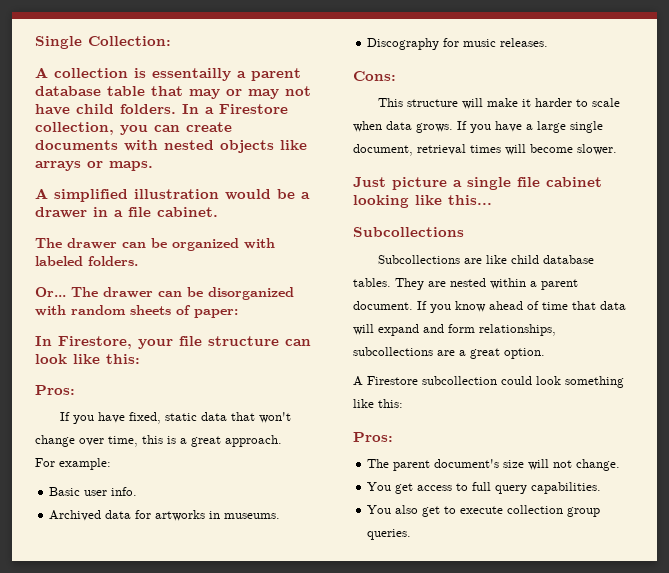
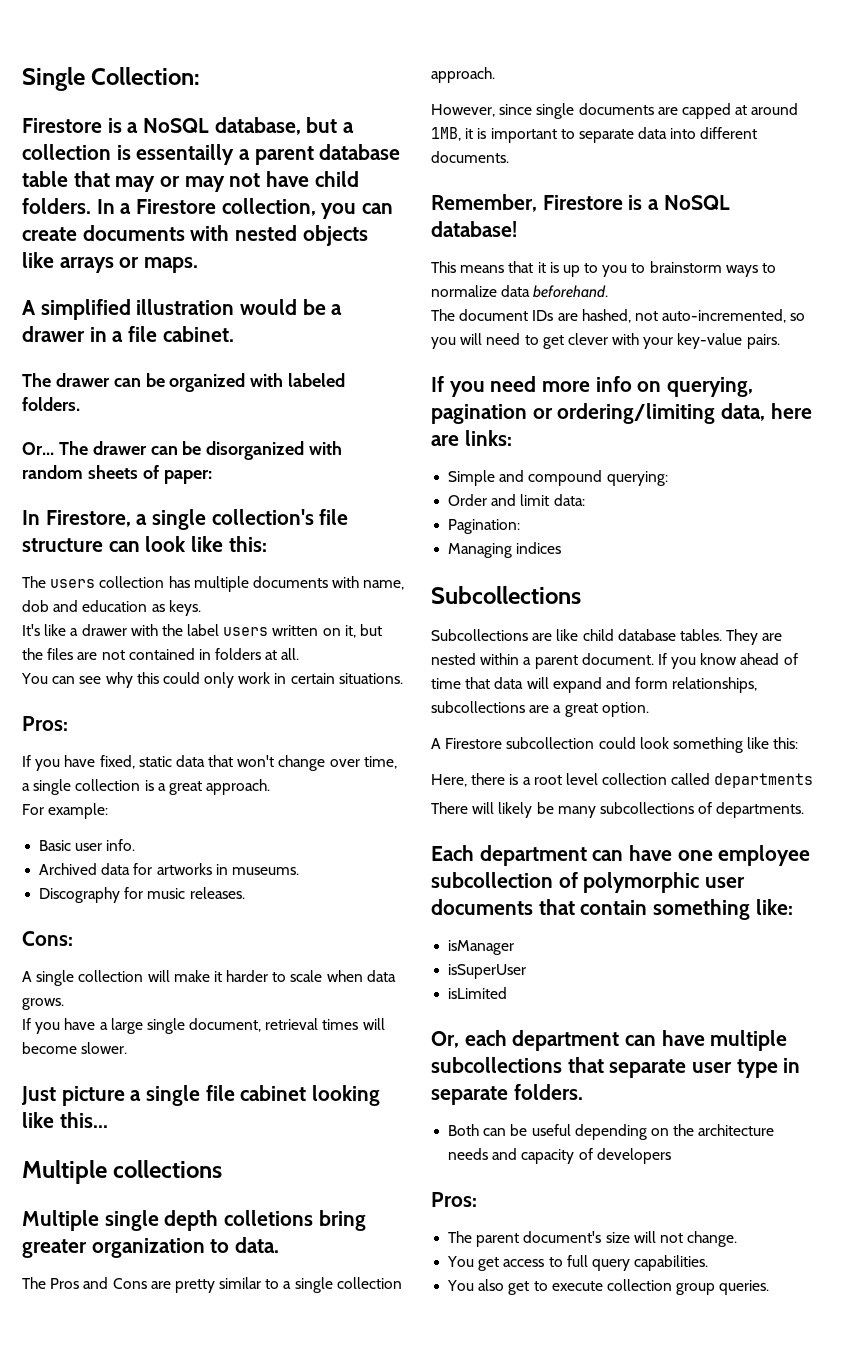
- A collection is essentailly a parent database table that may or may not have child folders.
+ Firestore is a NoSQL database, but a collection is essentailly a parent database table that may or may not have child folders.
- In Firestore, your file structure can look like this:
+ In Firestore, a single collection's file structure can look like this:
+ The users collection has multiple documents with name, dob and education as keys.
+ It's like a drawer with the label users written on it, but the files are not contained in folders at all.
+ You can see why this could only work in certain situations.
- If you have fixed, static data that won't change over time, this is a great approach.
+ If you have fixed, static data that won't change over time, a single collection is a great approach.
- This structure will make it harder to scale when data grows. If you have a large single document, retrieval times will become slower.
+ A single collection will make it harder to scale when data grows.
+ If you have a large single document, retrieval times will become slower.
+ Multiple collections
+ Multiple single depth colletions bring greater organization to data.
+ The Pros and Cons are pretty similar to a single collection approach.
+ However, since single documents are capped at around 1MB, it is important to separate data into different documents.
+ Remember, Firestore is a NoSQL database!
+ This means that it is up to you to brainstorm ways to normalize data beforehand.
+ The document IDs are hashed, not auto-incremented, so you will need to get clever with your key-value pairs.
+ If you need more info on querying, pagination or ordering/limiting data, here are links:
+ Simple and compound querying:
+ Order and limit data:
+ Pagination:
+ Managing indices
+ Here, there is a root level collection called departments
+ There will likely be many subcollections of departments.
+ Each department can have one employee subcollection of polymorphic user documents that contain something like:
+ isManager
+ isSuperUser
+ isLimited
+ Or, each department can have multiple subcollections that separate user type in separate folders.
+ Both can be useful depending on the architecture needs and capacity of developers

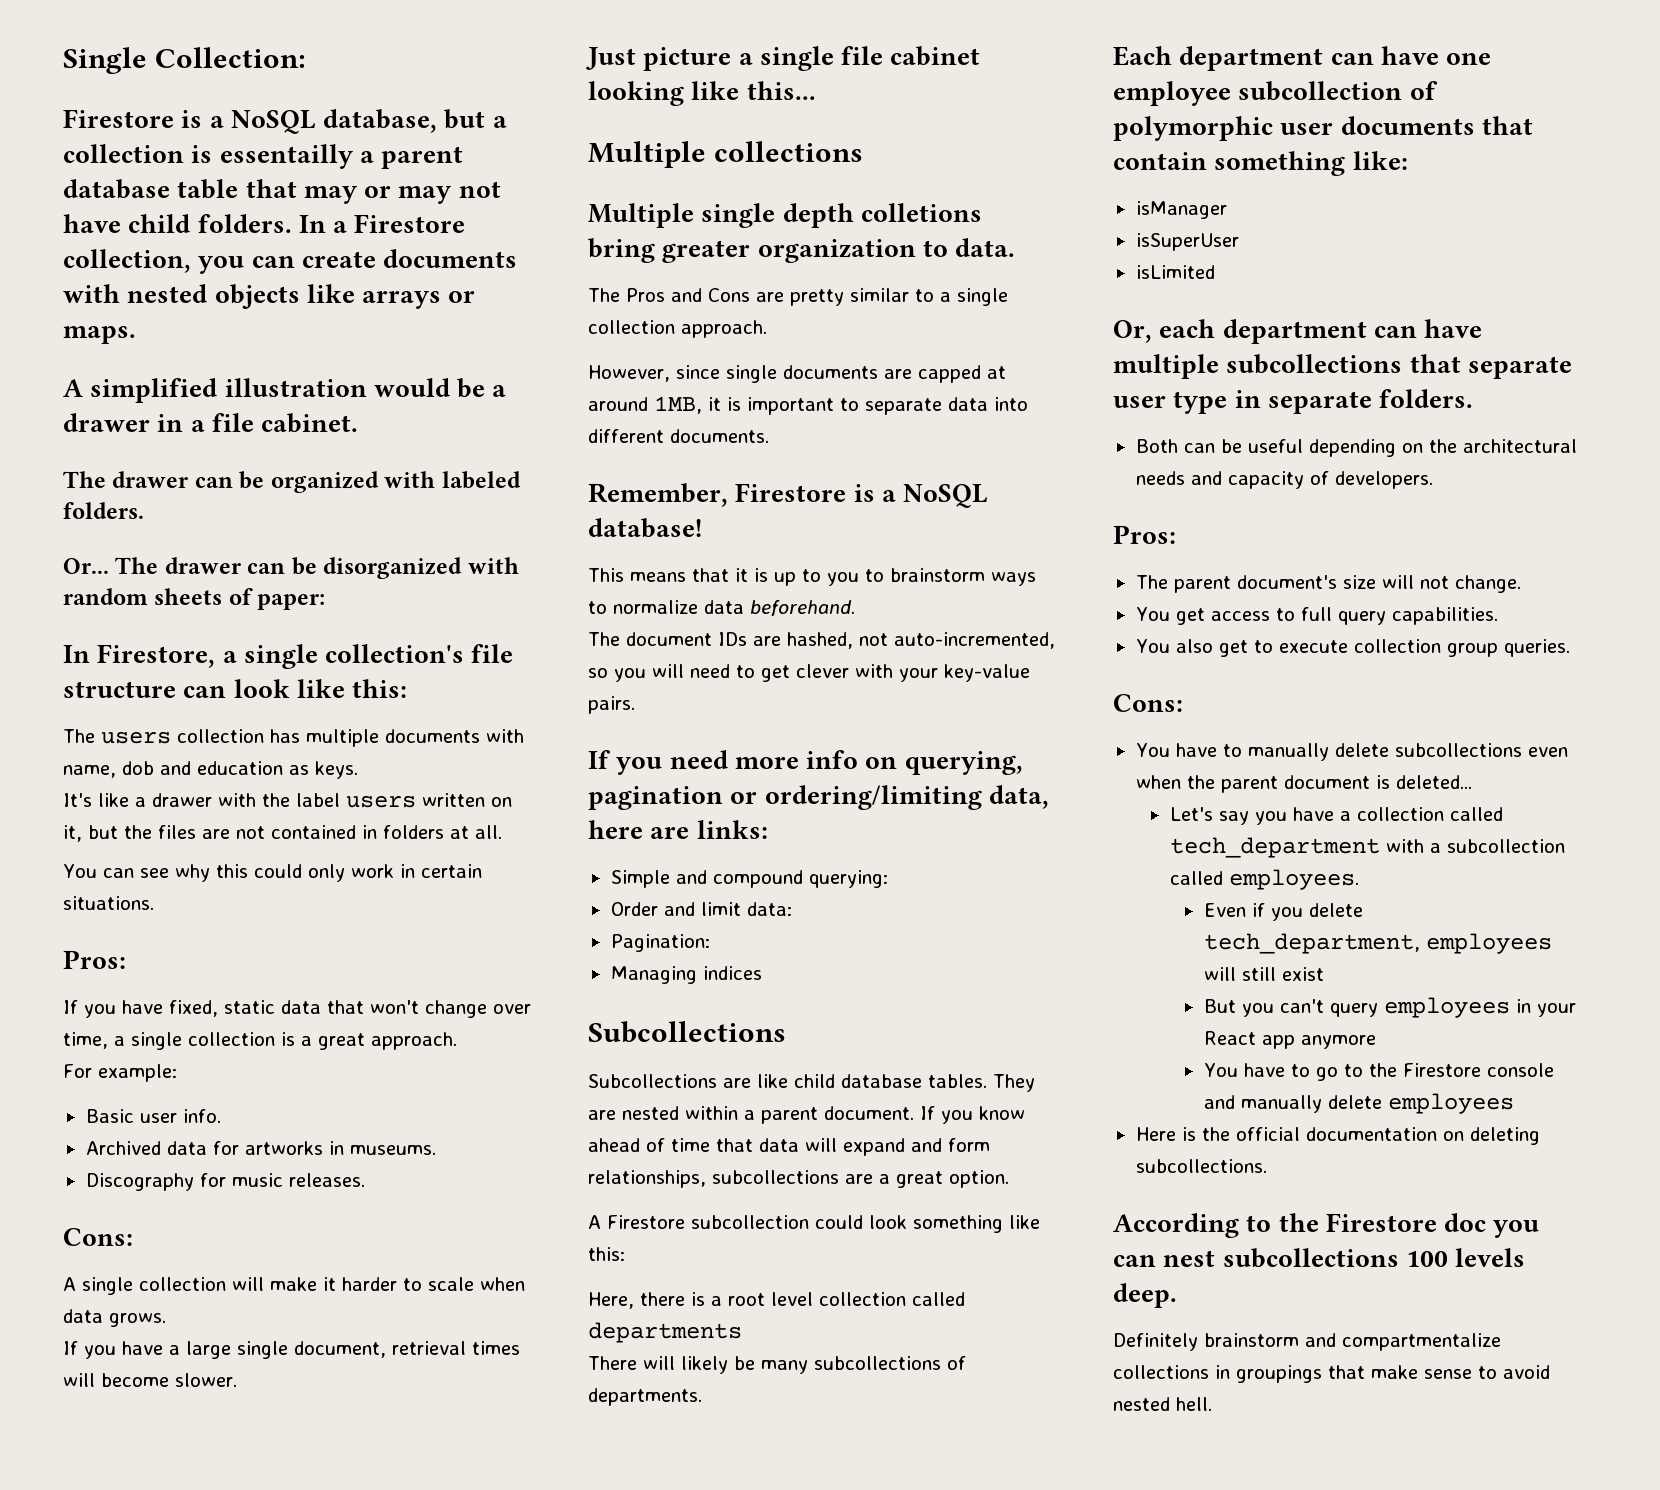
- Both can be useful depending on the architecture needs and capacity of developers
+ Both can be useful depending on the architectural needs and capacity of developers.
  You also get to execute collection group queries.
+ Cons:
+ You have to manually delete subcollections even when the parent document is deleted...
+ Let's say you have a collection called tech_department with a subcollection called employees.
+ Even if you delete tech_department, employees will still exist
+ But you can't query employees in your React app anymore
+ You have to go to the Firestore console and manually delete employees
+ Here is the official documentation on deleting subcollections.
+ According to the Firestore doc you can nest subcollections 100 levels deep.
+ Definitely brainstorm and compartmentalize collections in groupings that make sense to avoid nested hell.

